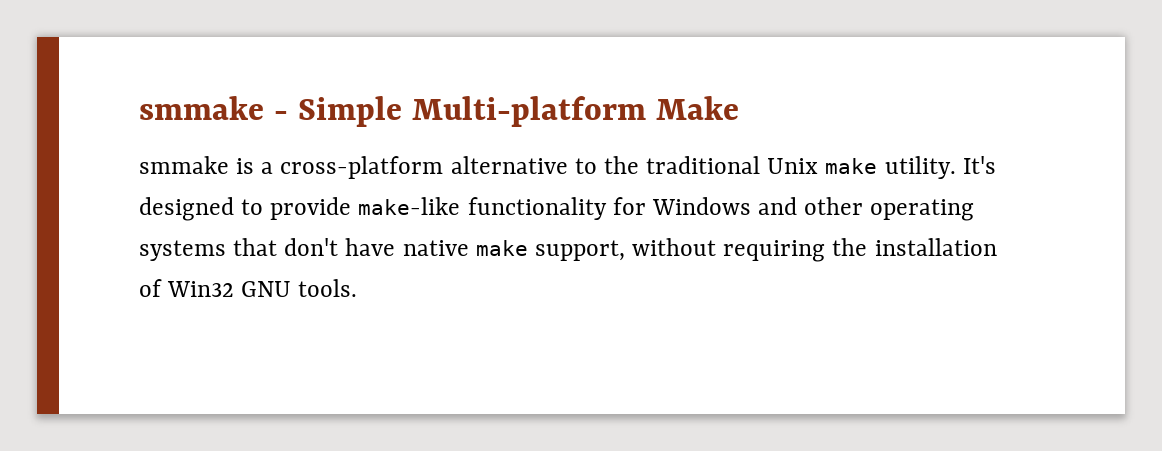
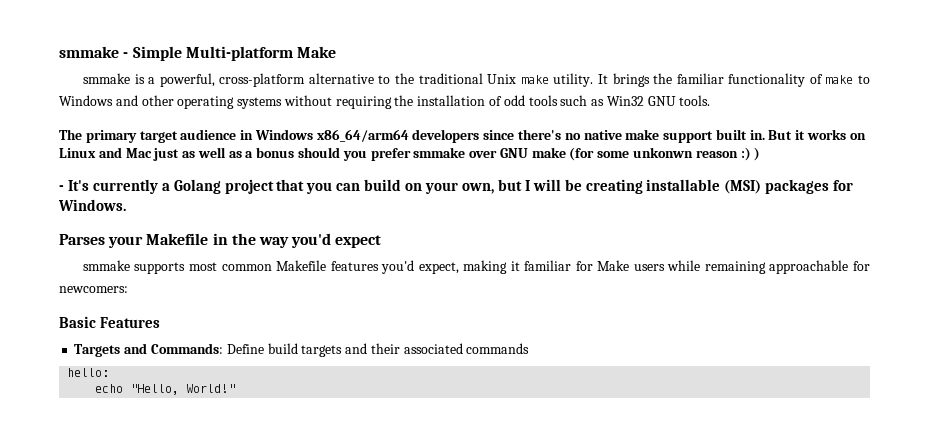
- smmake is a cross-platform alternative to the traditional Unix make utility.
+ smmake is a powerful, cross-platform alternative to the traditional Unix make utility.
- It's designed to provide make-like functionality for Windows and other operating systems that don't have native make support, without requiring the installation of Win32 GNU tools.
+ It brings the familiar functionality of make to Windows and other operating systems without requiring the installation of odd tools such as Win32 GNU tools.
+ The primary target audience in Windows x86_64/arm64 developers since there's no native make support built in. But it works on Linux and Mac just as well as a bonus should you prefer smmake over GNU make (for some unkonwn reason :) )
+ - It's currently a Golang project that you can build on your own, but I will be creating installable (MSI) packages for Windows.
+ Parses your Makefile in the way you'd expect
+ smmake supports most common Makefile features you'd expect, making it familiar for Make users while remaining approachable for newcomers:
+ Basic Features
+ Targets and Commands: Define build targets and their associated commands
+ hello:
+ echo "Hello, World!"

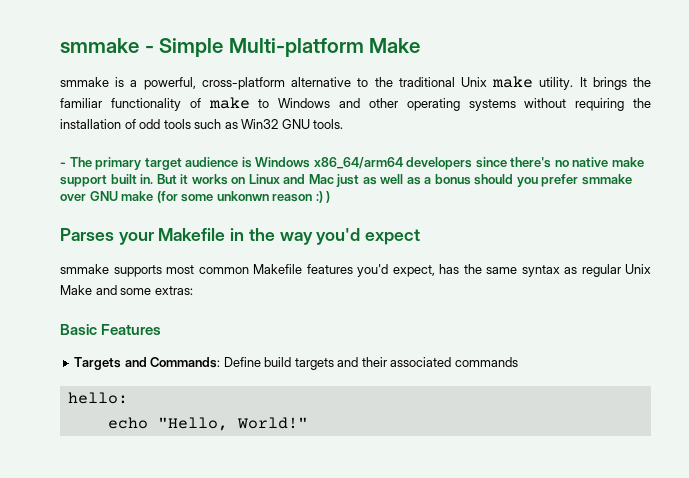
- The primary target audience in Windows x86_64/arm64 developers since there's no native make support built in.
+ - The primary target audience is Windows x86_64/arm64 developers since there's no native make support built in.
- - It's currently a Golang project that you can build on your own, but I will be creating installable (MSI) packages for Windows.
- smmake supports most common Makefile features you'd expect, making it familiar for Make users while remaining approachable for newcomers:
+ smmake supports most common Makefile features you'd expect, has the same syntax as regular Unix Make and some extras:

